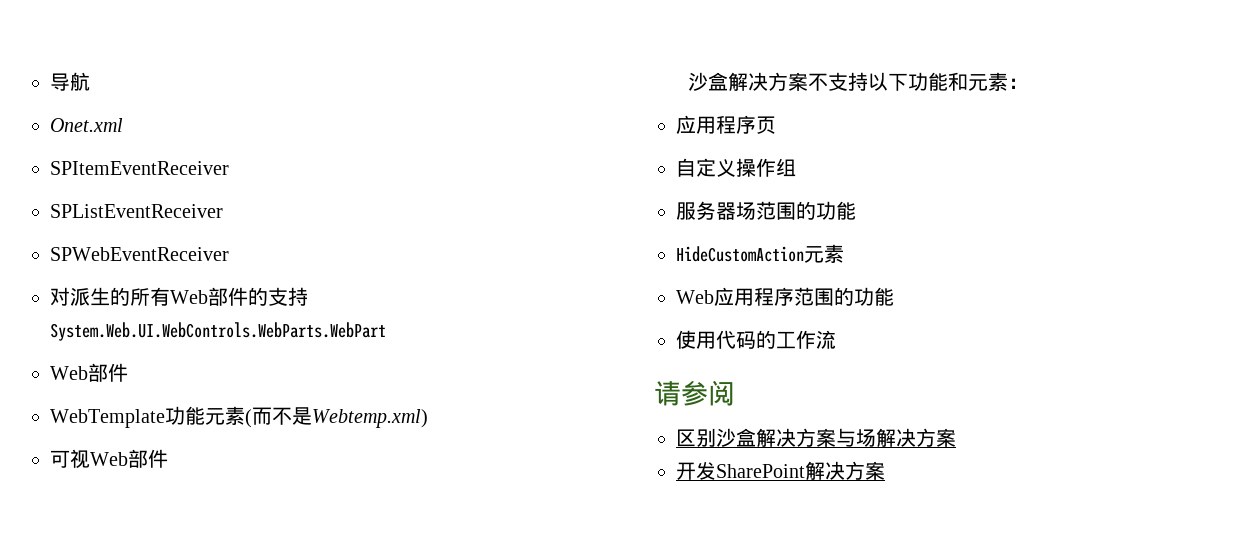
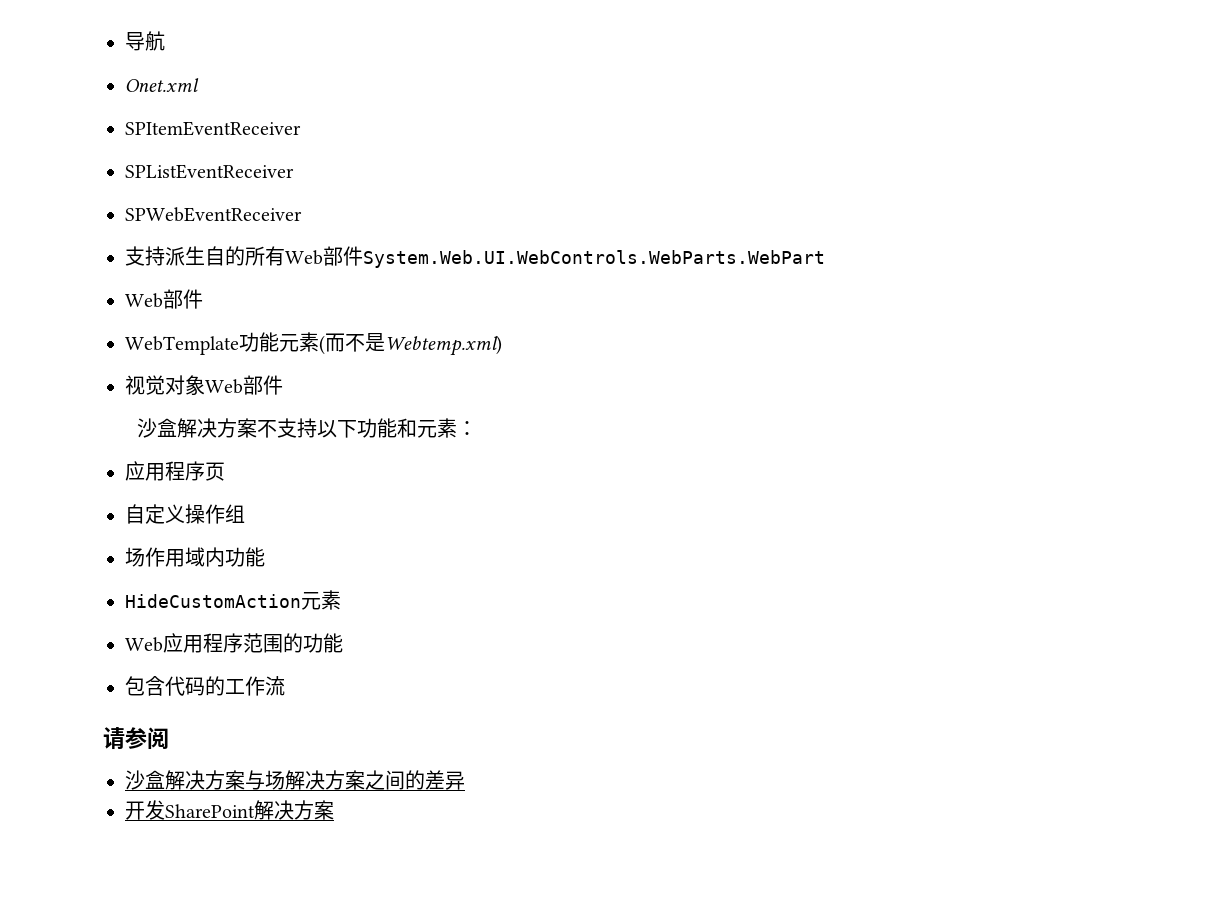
- 对派生的所有Web部件的支持System.Web.UI.WebControls.WebParts.WebPart
+ 支持派生自的所有Web部件System.Web.UI.WebControls.WebParts.WebPart
- 可视Web部件
+ 视觉对象Web部件
- 服务器场范围的功能
+ 场作用域内功能
- 使用代码的工作流
+ 包含代码的工作流
- 区别沙盒解决方案与场解决方案
+ 沙盒解决方案与场解决方案之间的差异

